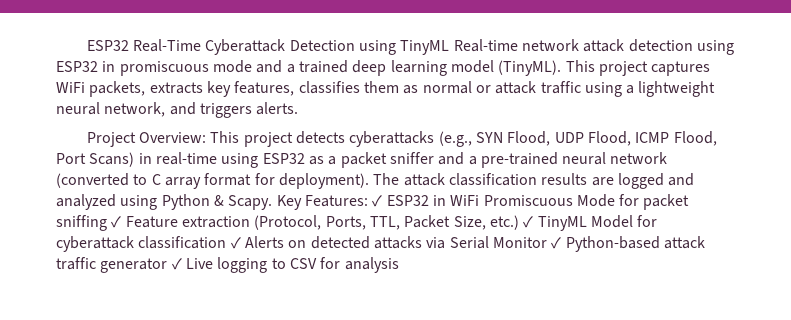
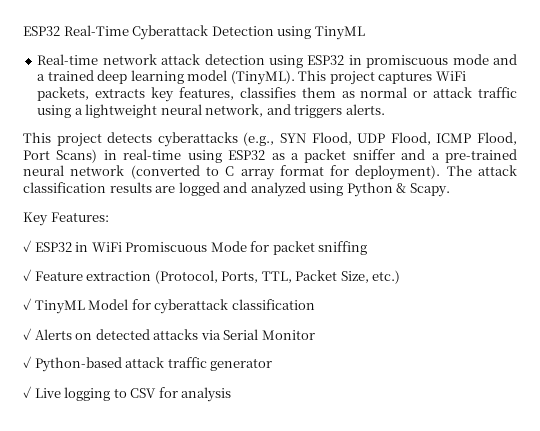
- ESP32 Real-Time Cyberattack Detection using TinyML Real-time network attack detection using ESP32 in promiscuous mode and a trained deep learning model (TinyML).
+ ESP32 Real-Time Cyberattack Detection using TinyML
+ Real-time network attack detection using ESP32 in promiscuous mode and a trained deep learning model (TinyML).
- Project Overview: This project detects cyberattacks (e.g., SYN Flood, UDP Flood, ICMP Flood, Port Scans) in real-time using ESP32 as a packet sniffer and a pre-trained neural network (converted to C array format for deployment).
+ This project detects cyberattacks (e.g., SYN Flood, UDP Flood, ICMP Flood, Port Scans) in real-time using ESP32 as a packet sniffer and a pre-trained neural network (converted to C array format for deployment).
- The attack classification results are logged and analyzed using Python & Scapy. Key Features: ✓ ESP32 in WiFi Promiscuous Mode for packet sniffing ✓ Feature extraction (Protocol, Ports, TTL, Packet Size, etc.) ✓ TinyML Model for cyberattack classification ✓ Alerts on detected attacks via Serial Monitor ✓ Python-based attack traffic generator ✓ Live logging to CSV for analysis
+ The attack classification results are logged and analyzed using Python & Scapy.
+ Key Features:
+ ✓ ESP32 in WiFi Promiscuous Mode for packet sniffing
+ ✓ Feature extraction (Protocol, Ports, TTL, Packet Size, etc.)
+ ✓ TinyML Model for cyberattack classification
+ ✓ Alerts on detected attacks via Serial Monitor
+ ✓ Python-based attack traffic generator
+ ✓ Live logging to CSV for analysis

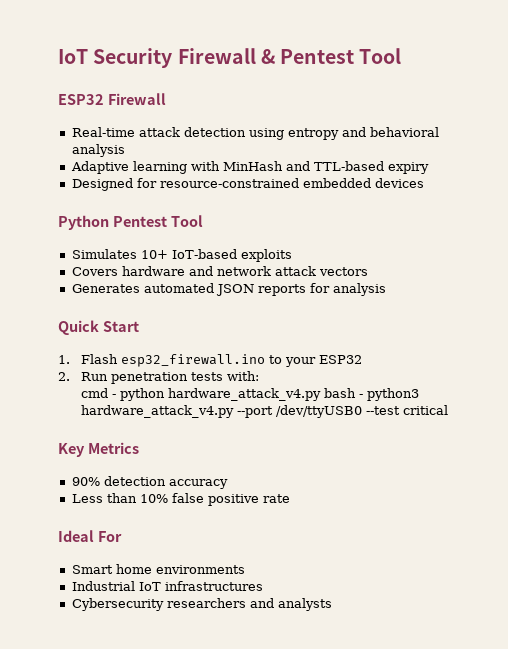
- ESP32 Real-Time Cyberattack Detection using TinyML
+ IoT Security Firewall & Pentest Tool
+ ESP32 Firewall
- Real-time network attack detection using ESP32 in promiscuous mode and a trained deep learning model (TinyML). This project captures WiFi packets, extracts key features, classifies them as normal or attack traffic using a lightweight neural network, and triggers alerts.
- This project detects cyberattacks (e.g., SYN Flood, UDP Flood, ICMP Flood, Port Scans) in real-time using ESP32 as a packet sniffer and a pre-trained neural network (converted to C array format for deployment). The attack classification results are logged and analyzed using Python & Scapy.
- Key Features:
- ✓ ESP32 in WiFi Promiscuous Mode for packet sniffing
- ✓ Feature extraction (Protocol, Ports, TTL, Packet Size, etc.)
- ✓ TinyML Model for cyberattack classification
- ✓ Alerts on detected attacks via Serial Monitor
- ✓ Python-based attack traffic generator
- ✓ Live logging to CSV for analysis
+ Real-time attack detection using entropy and behavioral analysis
+ Adaptive learning with MinHash and TTL-based expiry
+ Designed for resource-constrained embedded devices
+ Python Pentest Tool
+ Simulates 10+ IoT-based exploits
+ Covers hardware and network attack vectors
+ Generates automated JSON reports for analysis
+ Quick Start
+ 1. Flash esp32_firewall.ino to your ESP32
+ 2. Run penetration tests with:
+ cmd - python hardware_attack_v4.py bash - python3 hardware_attack_v4.py --port /dev/ttyUSB0 --test critical
+ Key Metrics
+ 90% detection accuracy
+ Less than 10% false positive rate
+ Ideal For
+ Smart home environments
+ Industrial IoT infrastructures
+ Cybersecurity researchers and analysts

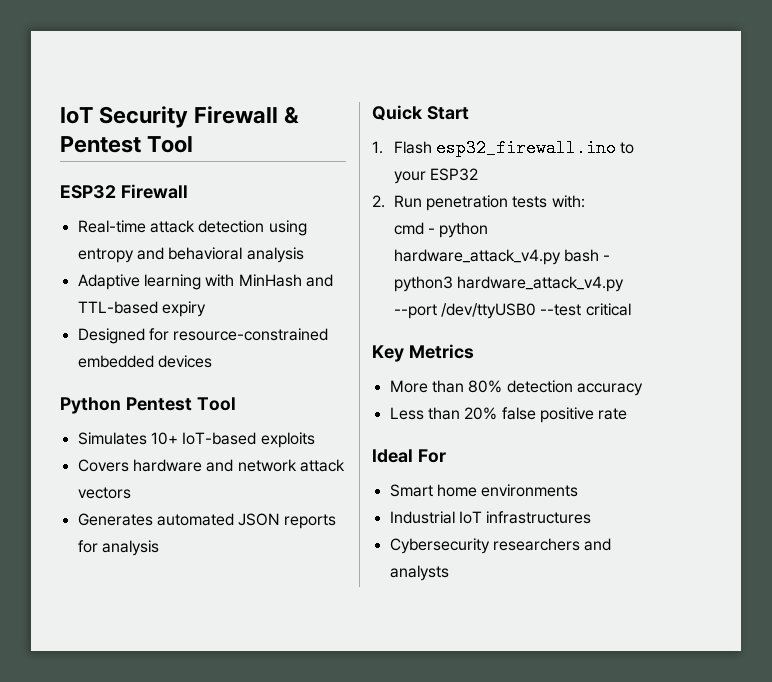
- 90% detection accuracy
+ More than 80% detection accuracy
- Less than 10% false positive rate
+ Less than 20% false positive rate

